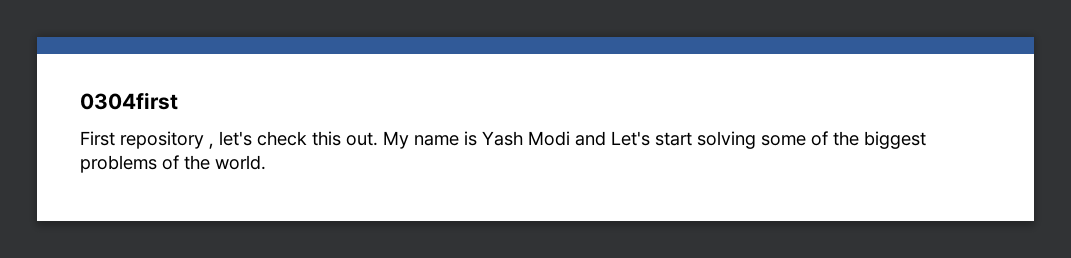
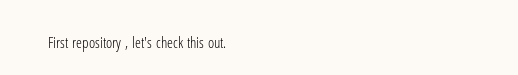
- 0304first
- My name is Yash Modi and Let's start solving some of the biggest problems of the world.

